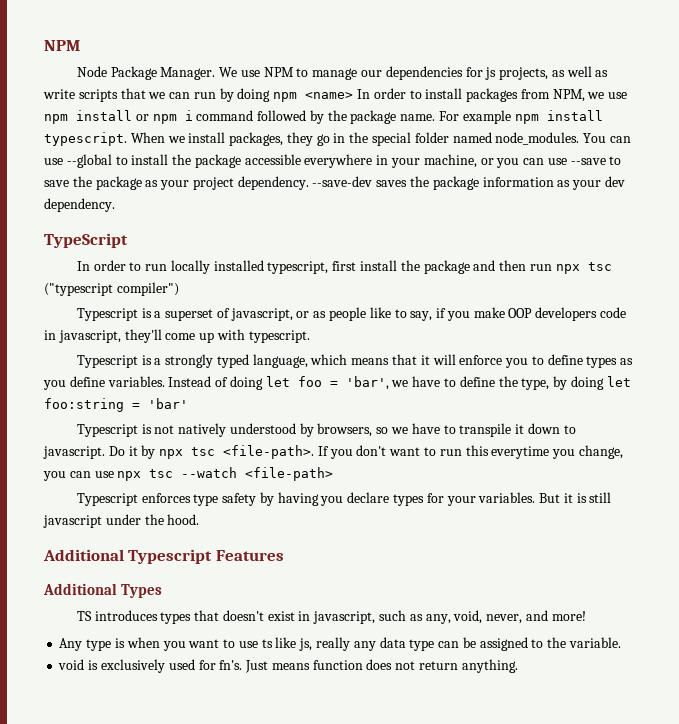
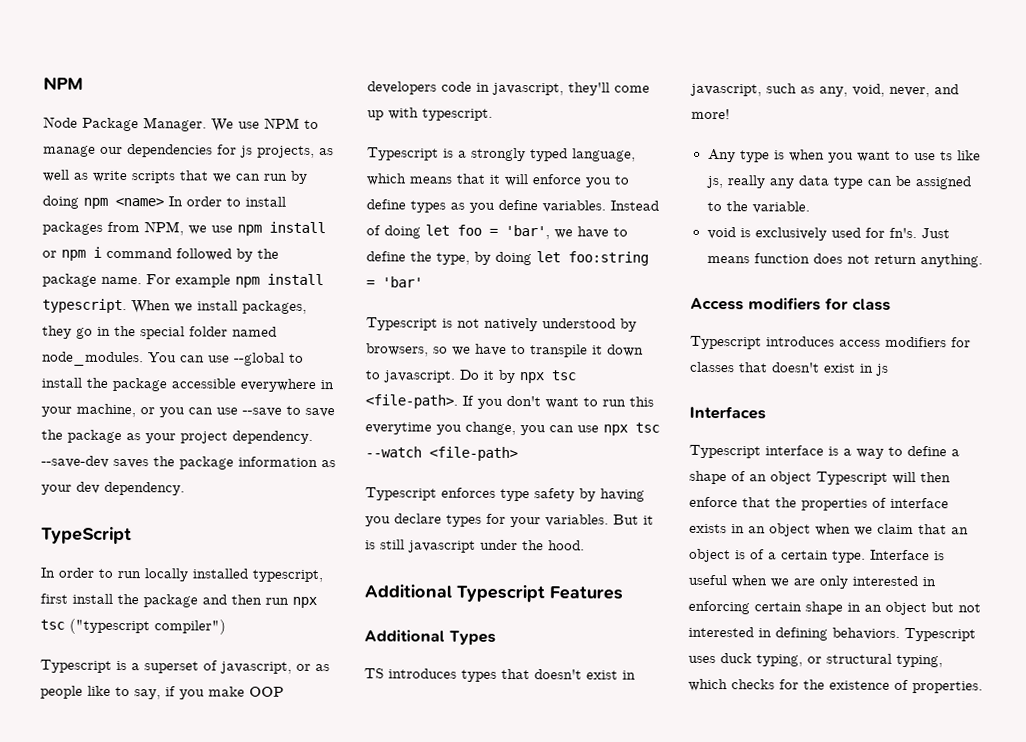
+ Access modifiers for class
+ Typescript introduces access modifiers for classes that doesn't exist in js
+ Interfaces
+ Typescript interface is a way to define a shape of an object Typescript will then enforce that the properties of interface exists in an object when we claim that an object is of a certain type. Interface is useful when we are only interested in enforcing certain shape in an object but not interested in defining behaviors. Typescript uses duck typing, or structural typing, which checks for the existence of properties.

